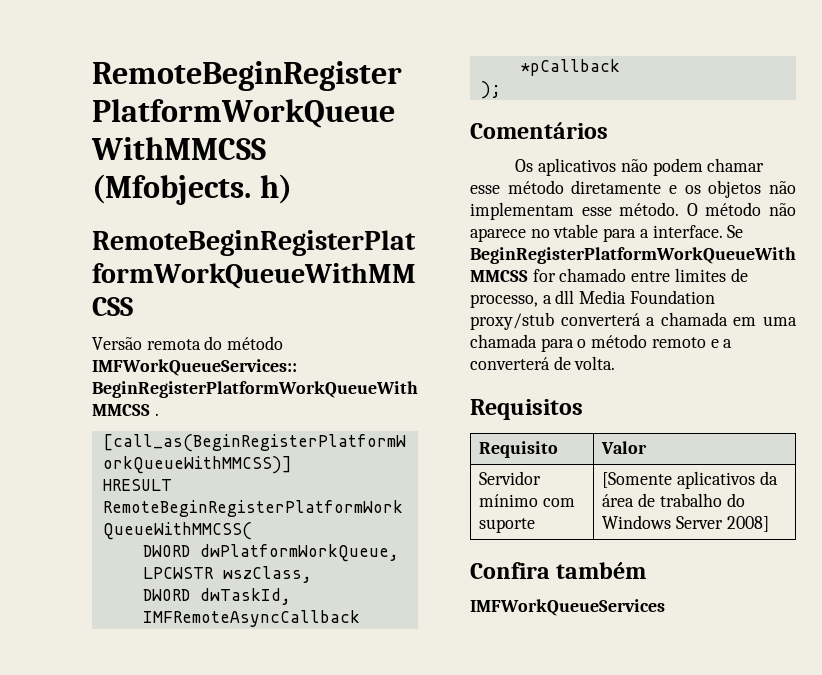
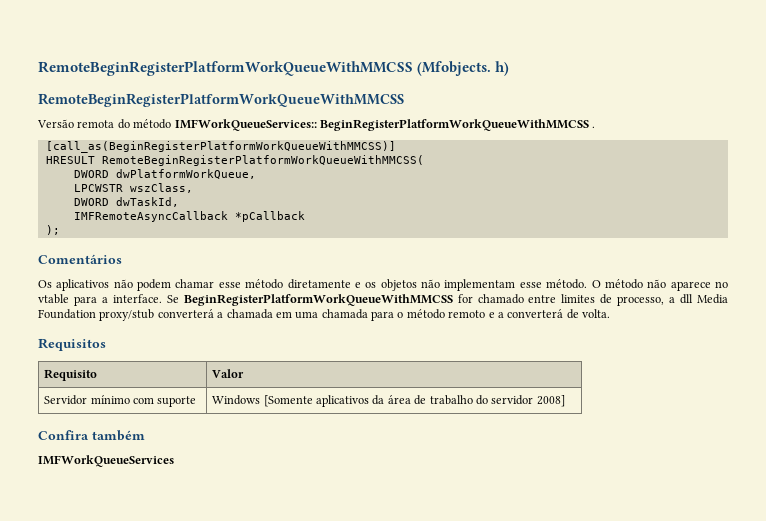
- Servidor mínimo com suporte | [Somente aplicativos da área de trabalho do Windows Server 2008]
+ Servidor mínimo com suporte | Windows [Somente aplicativos da área de trabalho do servidor 2008]

